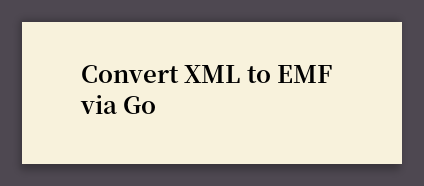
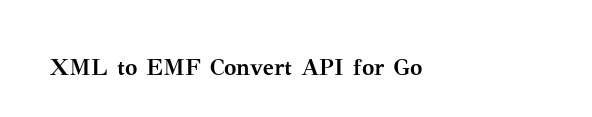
- Convert XML to EMF via Go
+ XML to EMF Convert API for Go

